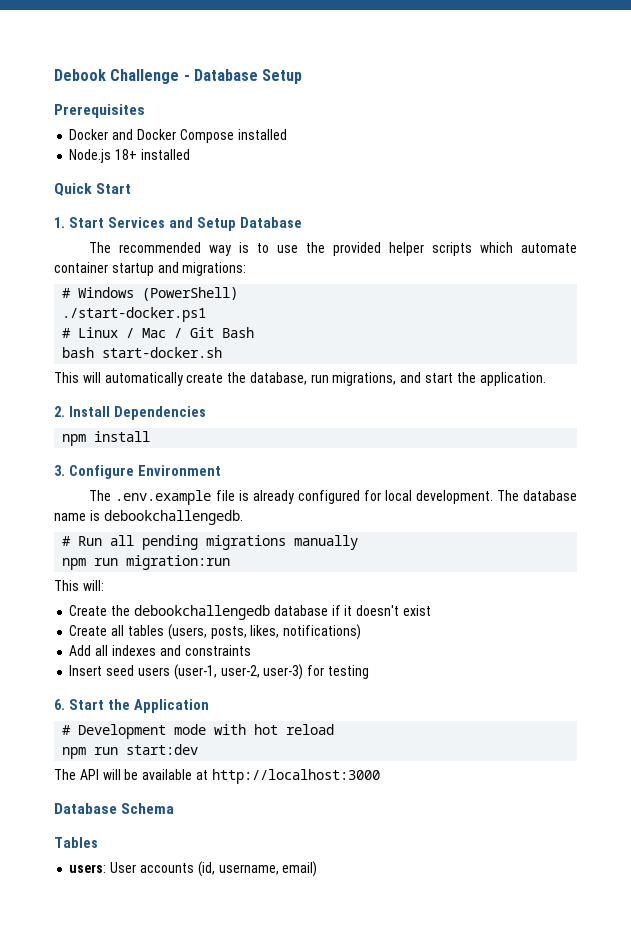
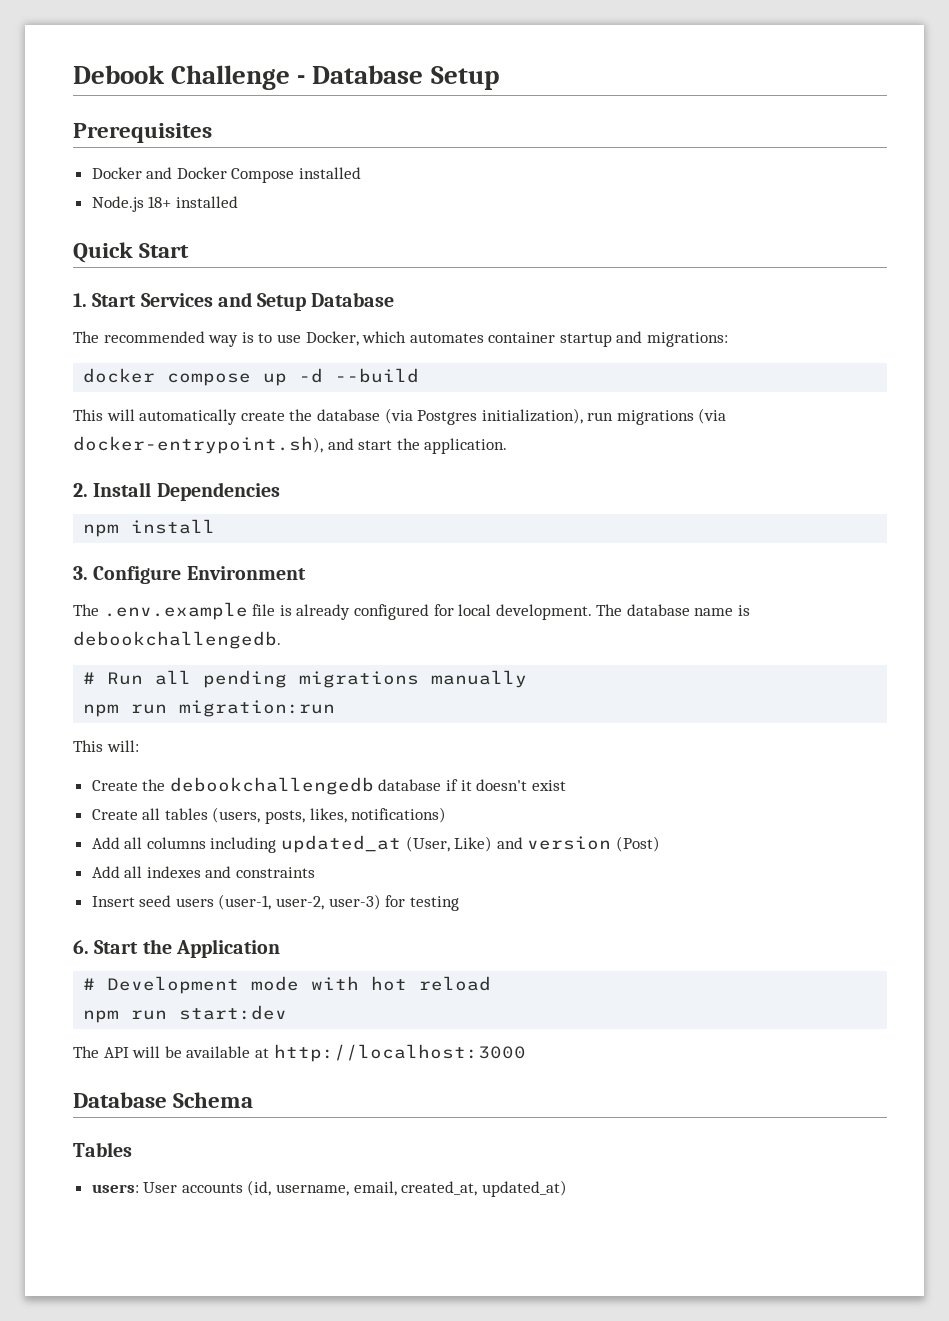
- The recommended way is to use the provided helper scripts which automate container startup and migrations:
- # Windows (PowerShell)
- ./start-docker.ps1
- # Linux / Mac / Git Bash
- bash start-docker.sh
+ The recommended way is to use Docker, which automates container startup and migrations:
+ docker compose up -d --build
- This will automatically create the database, run migrations, and start the application.
+ This will automatically create the database (via Postgres initialization), run migrations (via docker-entrypoint.sh), and start the application.
+ Add all columns including updated_at (User, Like) and version (Post)
- users: User accounts (id, username, email)
+ users: User accounts (id, username, email, created_at, updated_at)

